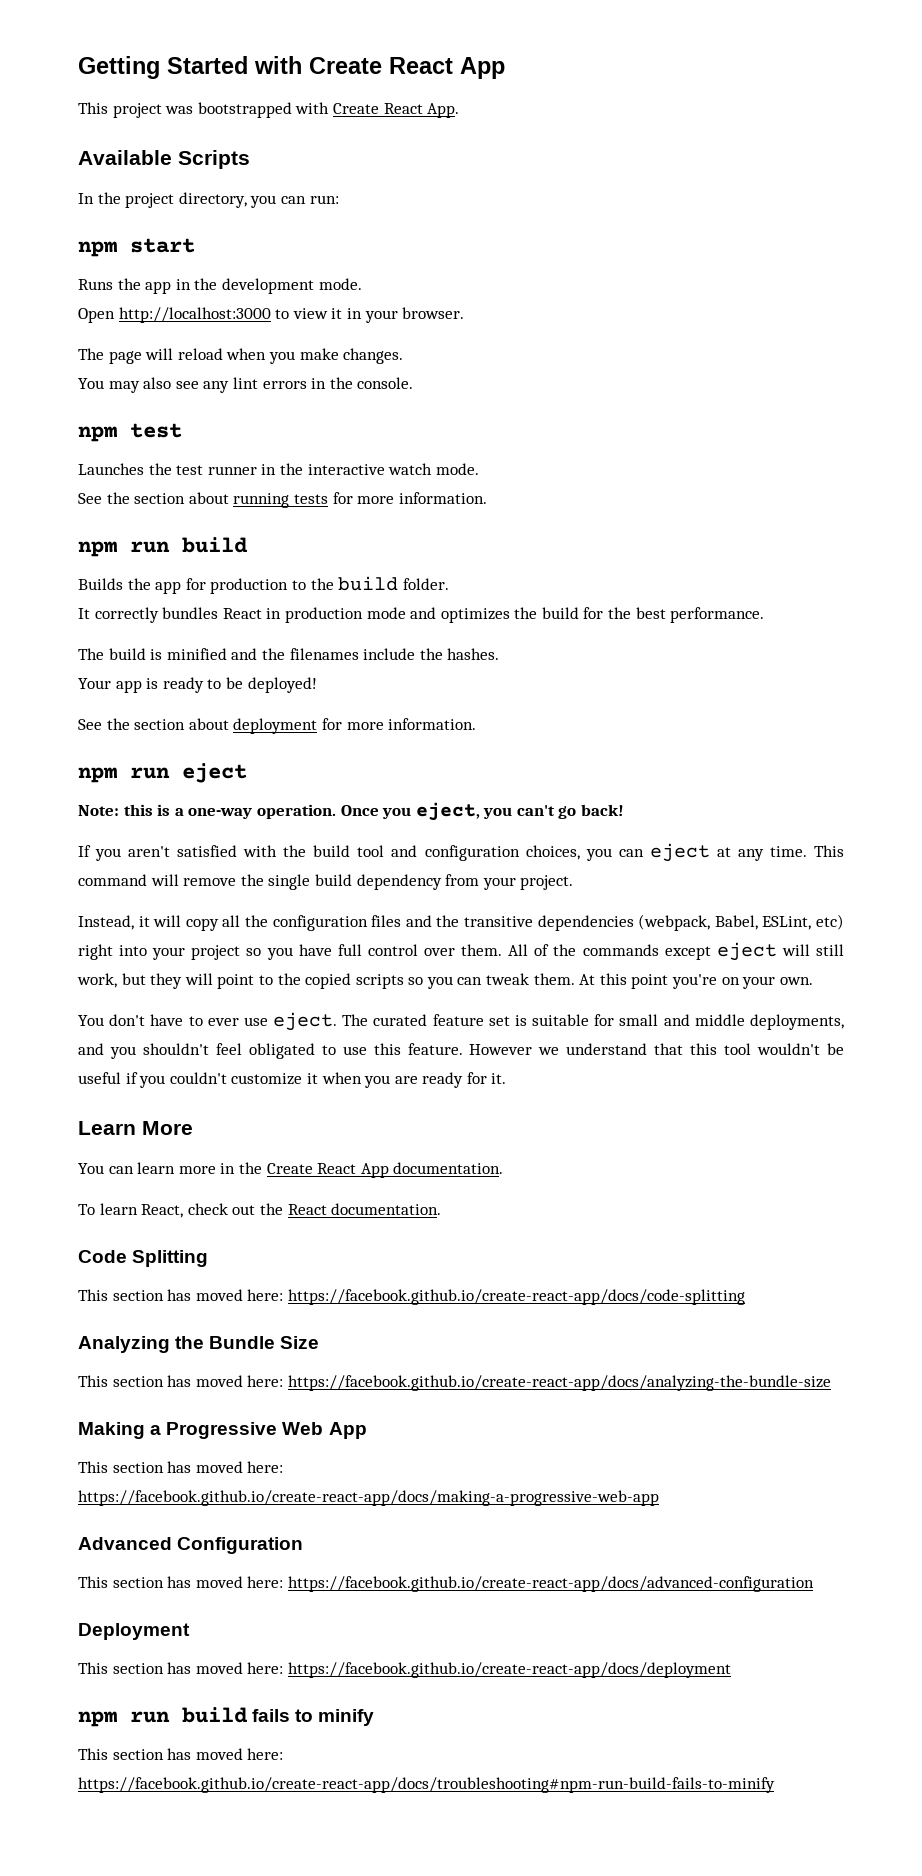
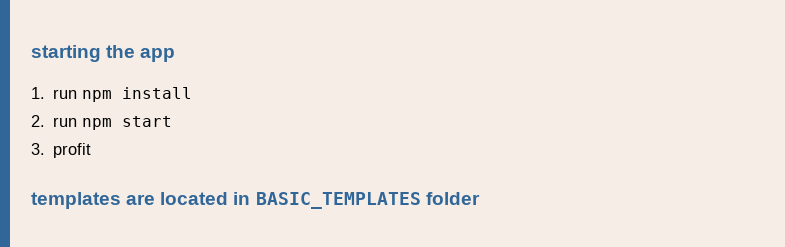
- Getting Started with Create React App
- This project was bootstrapped with Create React App.
- Available Scripts
- In the project directory, you can run:
- npm start
- Runs the app in the development mode.
- Open http://localhost:3000 to view it in your browser.
- The page will reload when you make changes.
- You may also see any lint errors in the console.
- npm test
- Launches the test runner in the interactive watch mode.
- See the section about running tests for more information.
- npm run build
- Builds the app for production to the build folder.
- It correctly bundles React in production mode and optimizes the build for the best performance.
- The build is minified and the filenames include the hashes.
- Your app is ready to be deployed!
- See the section about deployment for more information.
- npm run eject
- Note: this is a one-way operation. Once you eject, you can't go back!
- If you aren't satisfied with the build tool and configuration choices, you can eject at any time. This command will remove the single build dependency from your project.
- Instead, it will copy all the configuration files and the transitive dependencies (webpack, Babel, ESLint, etc) right into your project so you have full control over them. All of the commands except eject will still work, but they will point to the copied scripts so you can tweak them. At this point you're on your own.
- You don't have to ever use eject. The curated feature set is suitable for small and middle deployments, and you shouldn't feel obligated to use this feature. However we understand that this tool wouldn't be useful if you couldn't customize it when you are ready for it.
- Learn More
- You can learn more in the Create React App documentation.
- To learn React, check out the React documentation.
- Code Splitting
- This section has moved here: https://facebook.github.io/create-react-app/docs/code-splitting
- Analyzing the Bundle Size
- This section has moved here: https://facebook.github.io/create-react-app/docs/analyzing-the-bundle-size
- Making a Progressive Web App
- This section has moved here: https://facebook.github.io/create-react-app/docs/making-a-progressive-web-app
- Advanced Configuration
- This section has moved here: https://facebook.github.io/create-react-app/docs/advanced-configuration
- Deployment
- This section has moved here: https://facebook.github.io/create-react-app/docs/deployment
- npm run build fails to minify
- This section has moved here: https://facebook.github.io/create-react-app/docs/troubleshooting#npm-run-build-fails-to-minify
+ starting the app
+ 1. run npm install
+ 2. run npm start
+ 3. profit
+ templates are located in BASIC_TEMPLATES folder

